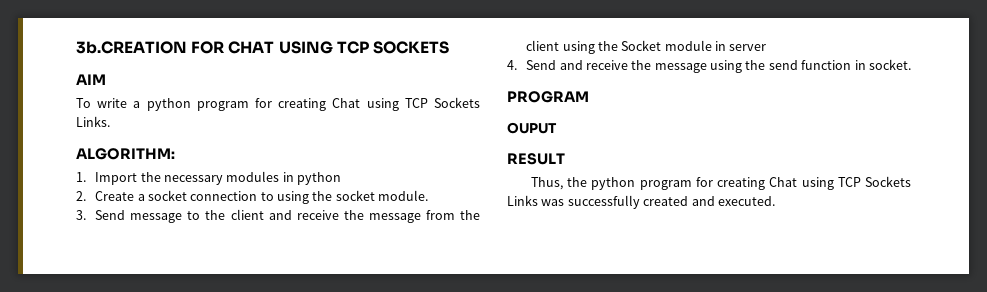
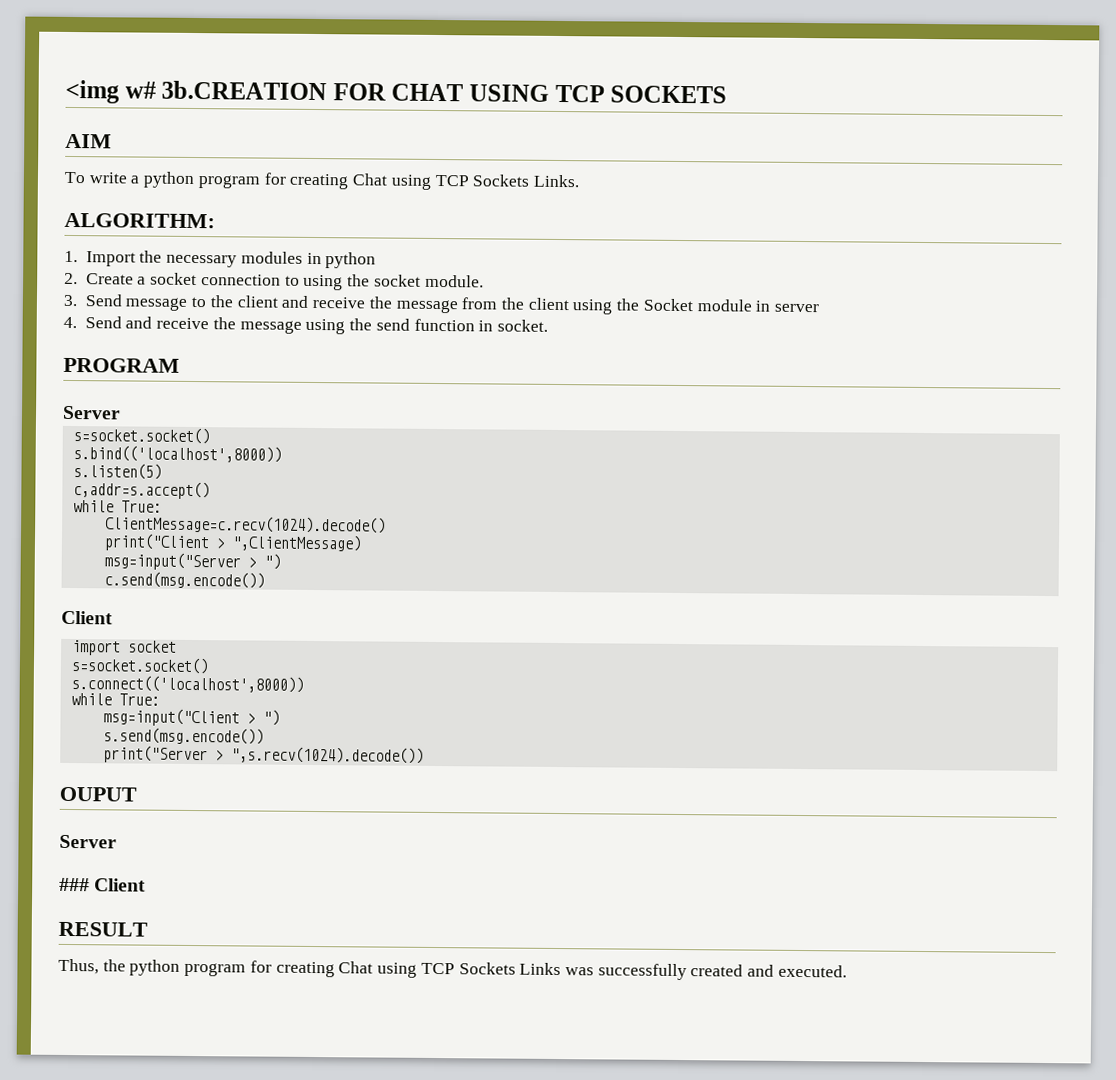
- 3b.CREATION FOR CHAT USING TCP SOCKETS
+ <img w# 3b.CREATION FOR CHAT USING TCP SOCKETS
  PROGRAM
+ Server
+ s=socket.socket()
+ s.bind(('localhost',8000))
+ s.listen(5)
+ c,addr=s.accept()
+ while True:
+ ClientMessage=c.recv(1024).decode()
+ print("Client > ",ClientMessage)
+ msg=input("Server > ")
+ c.send(msg.encode())
+ Client
+ import socket
+ s=socket.socket()
+ s.connect(('localhost',8000))
+ while True:
+ msg=input("Client > ")
+ s.send(msg.encode())
+ print("Server > ",s.recv(1024).decode())
  OUPUT
+ Server
+ ### Client

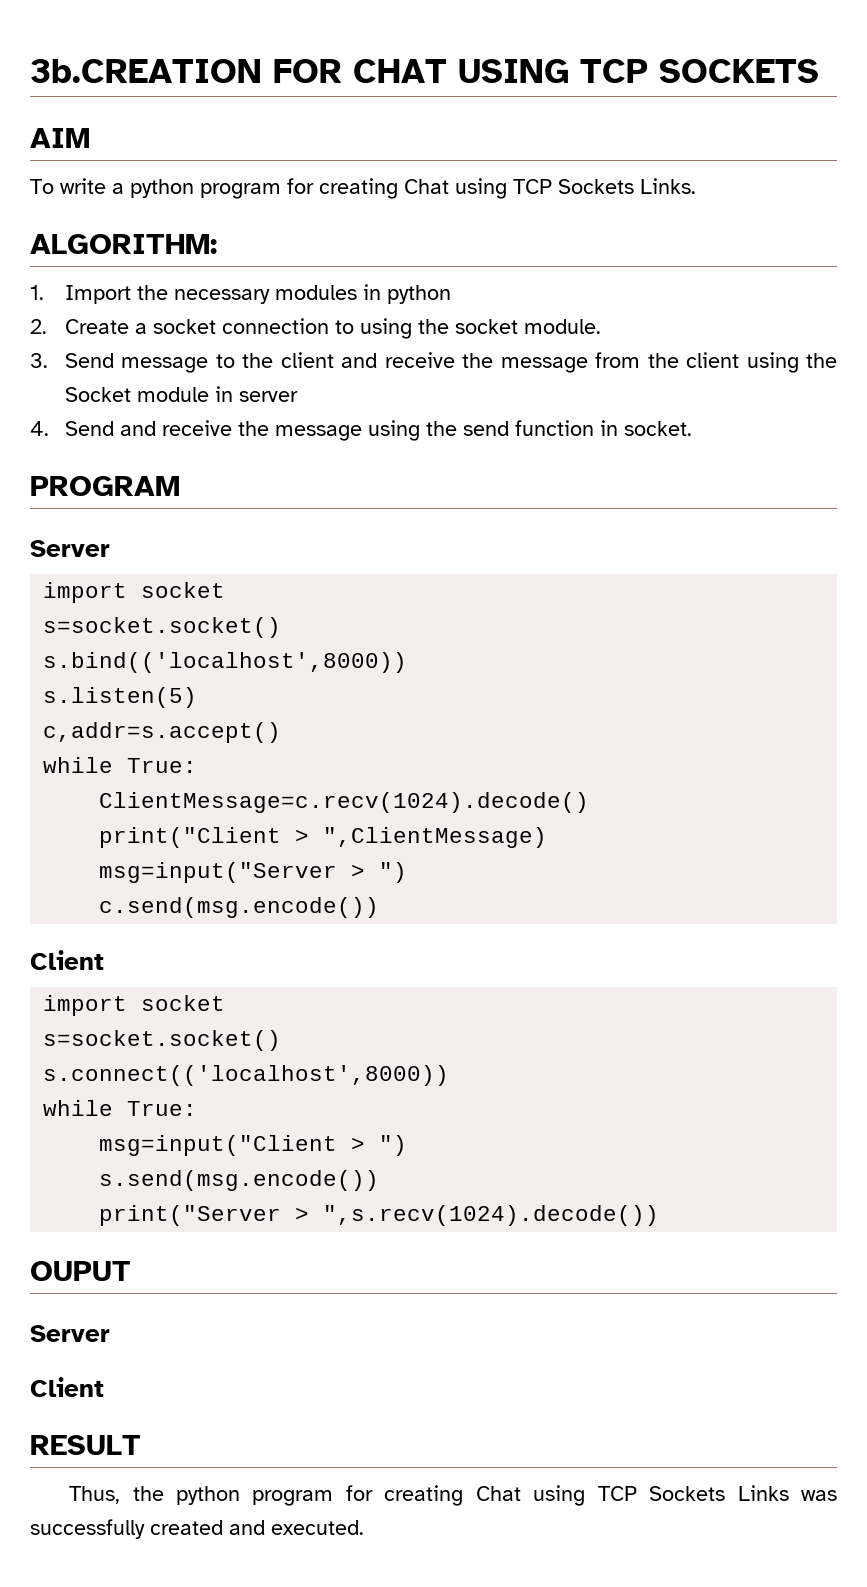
- <img w# 3b.CREATION FOR CHAT USING TCP SOCKETS
+ 3b.CREATION FOR CHAT USING TCP SOCKETS
  PROGRAM
  Server
+ import socket
  OUPUT
  Server
- ### Client
+ Client

